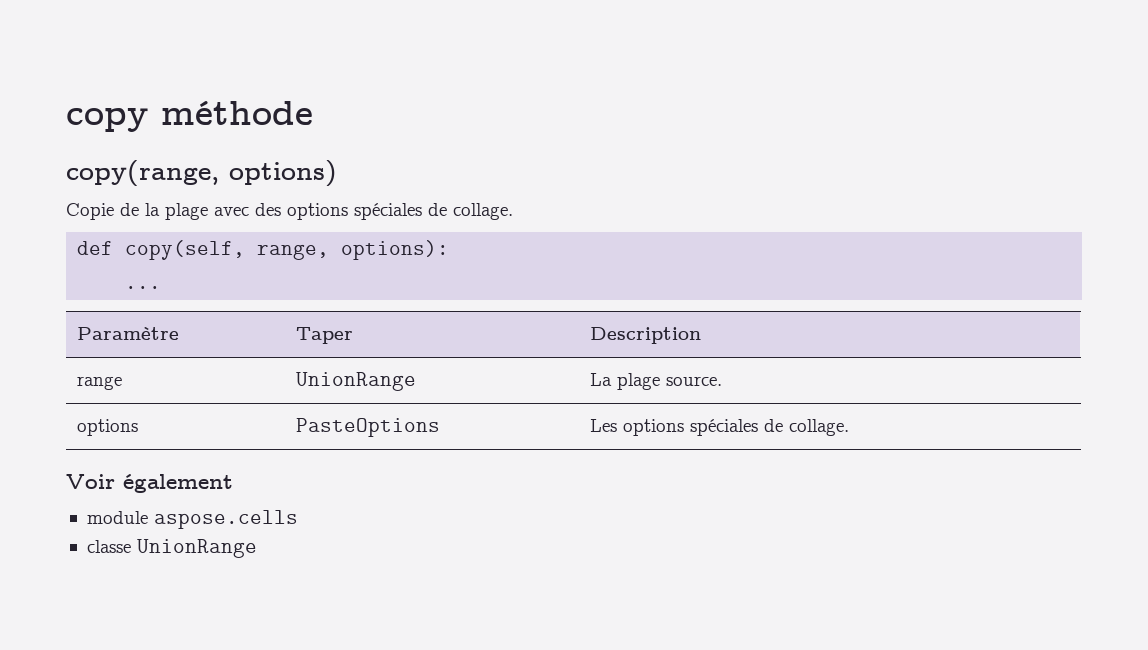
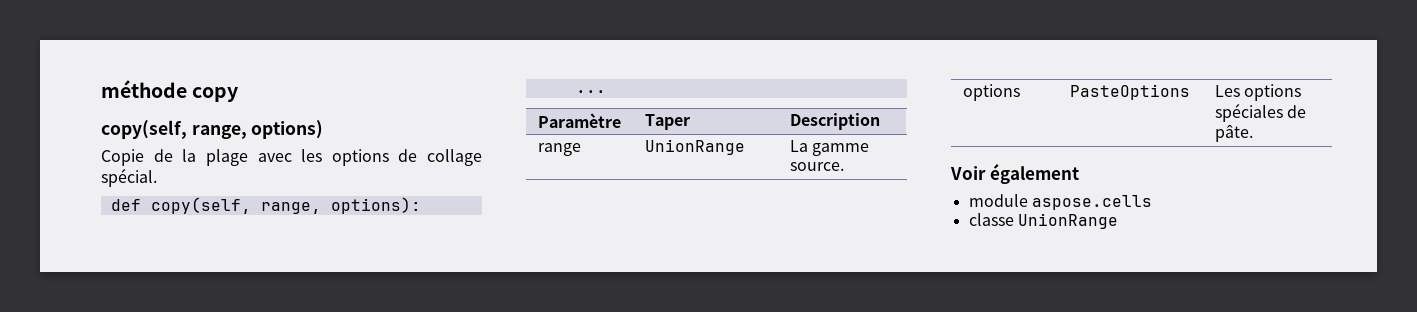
- copy méthode
- copy(range, options)
+ méthode copy
+ copy(self, range, options)
- Copie de la plage avec des options spéciales de collage.
+ Copie de la plage avec les options de collage spécial.
- range | UnionRange | La plage source.
+ range | UnionRange | La gamme source.
- options | PasteOptions | Les options spéciales de collage.
+ options | PasteOptions | Les options spéciales de pâte.

